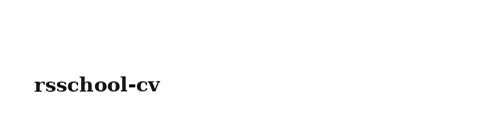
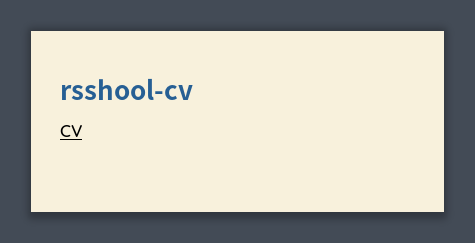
- rsschool-cv
+ rsshool-cv
+ CV

